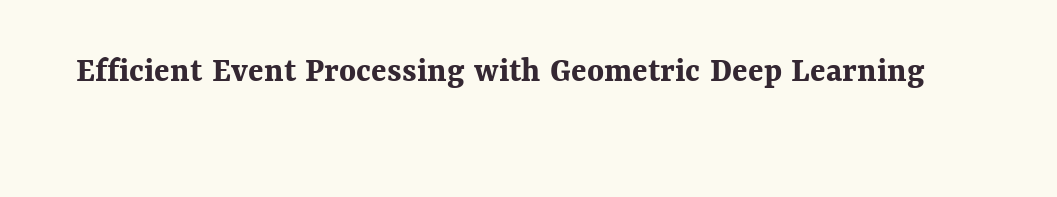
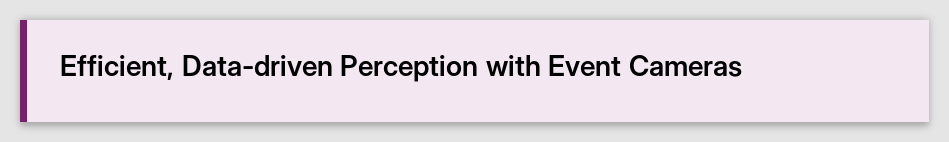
- Efficient Event Processing with Geometric Deep Learning
+ Efficient, Data-driven Perception with Event Cameras

